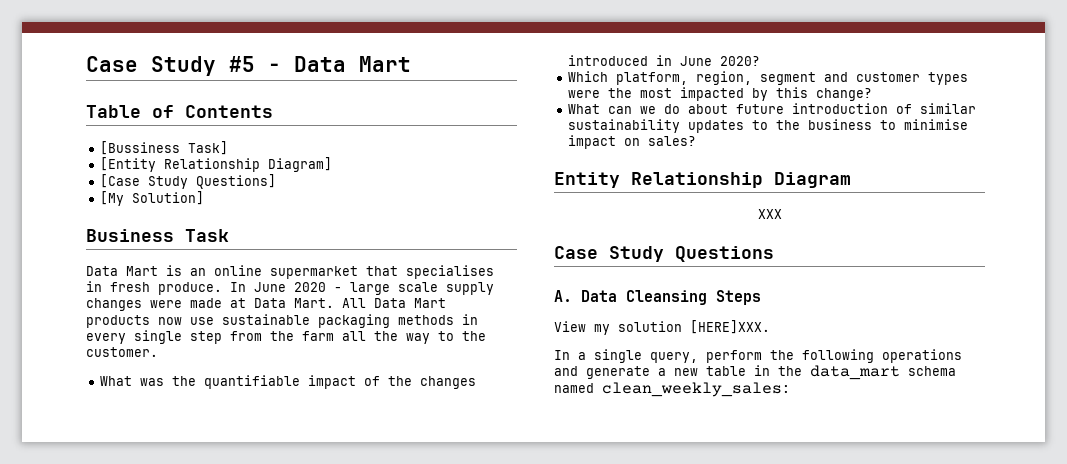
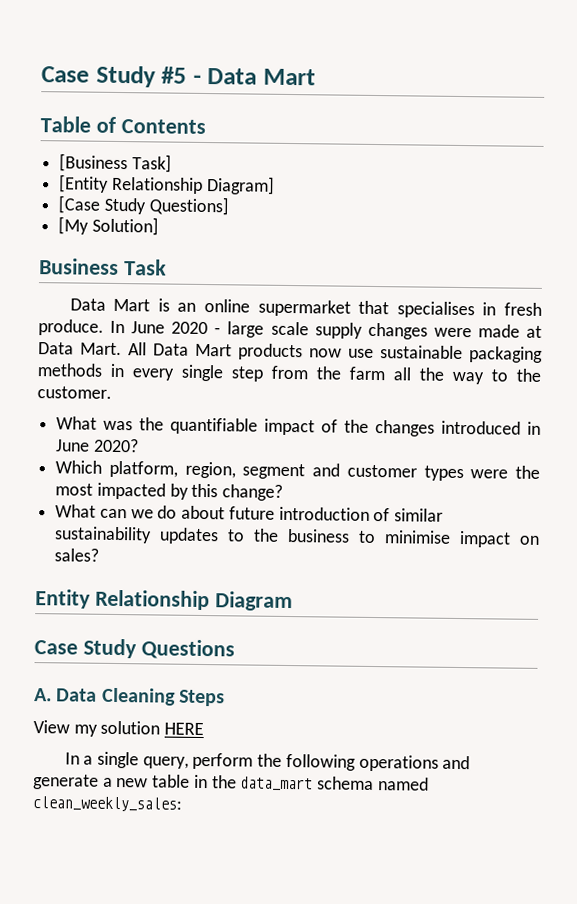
- [Bussiness Task]
+ [Business Task]
- XXX
- A. Data Cleansing Steps
+ A. Data Cleaning Steps
- View my solution [HERE]XXX.
+ View my solution HERE

